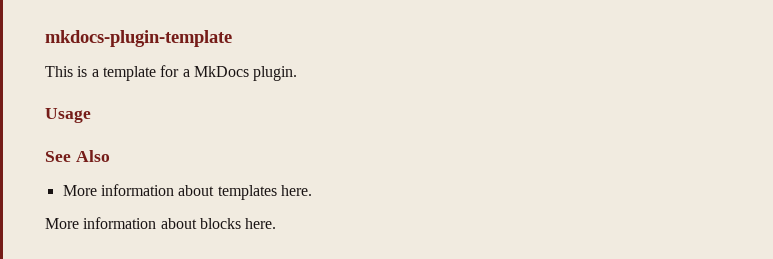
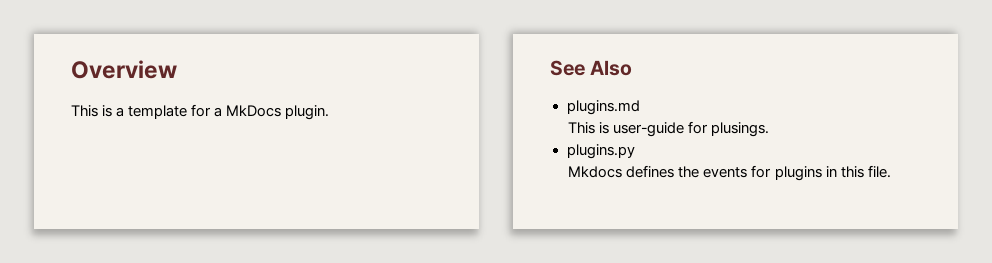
- mkdocs-plugin-template
+ Overview
- Usage
- More information about templates here.
- More information about blocks here.
+ plugins.md
+ This is user-guide for plusings.
+ plugins.py
+ Mkdocs defines the events for plugins in this file.

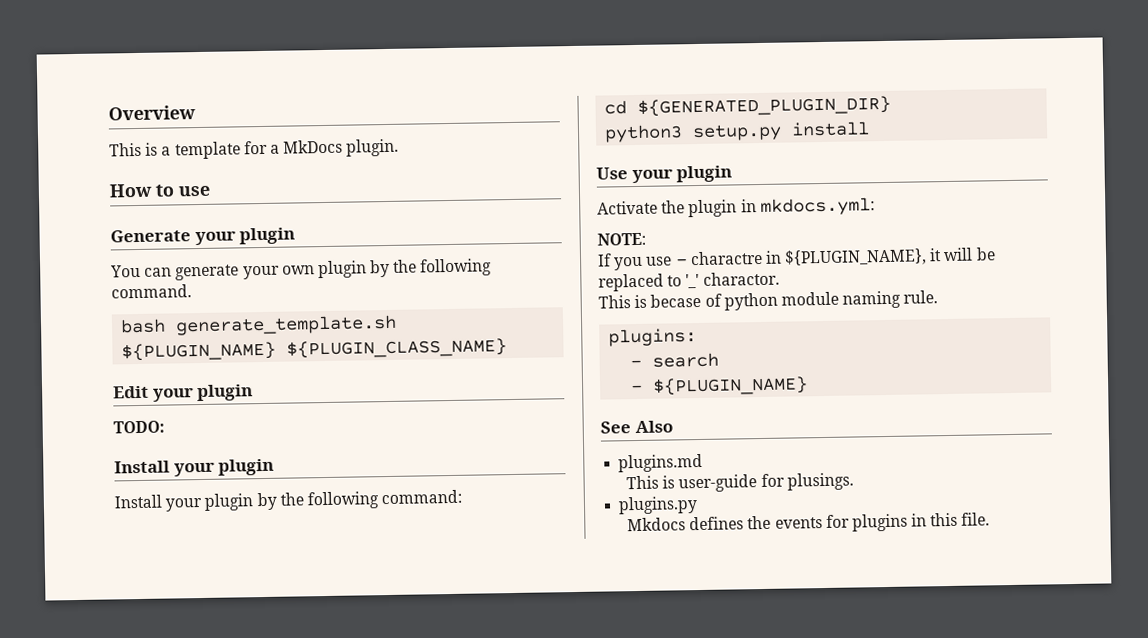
+ How to use
+ Generate your plugin
+ You can generate your own plugin by the following command.
+ bash generate_template.sh ${PLUGIN_NAME} ${PLUGIN_CLASS_NAME}
+ Edit your plugin
+ TODO:
+ Install your plugin
+ Install your plugin by the following command:
+ cd ${GENERATED_PLUGIN_DIR}
+ python3 setup.py install
+ Use your plugin
+ Activate the plugin in mkdocs.yml:
+ NOTE:
+ If you use - charactre in ${PLUGIN_NAME}, it will be replaced to '_' charactor.
+ This is becase of python module naming rule.
+ plugins:
+ - search
+ - ${PLUGIN_NAME}

